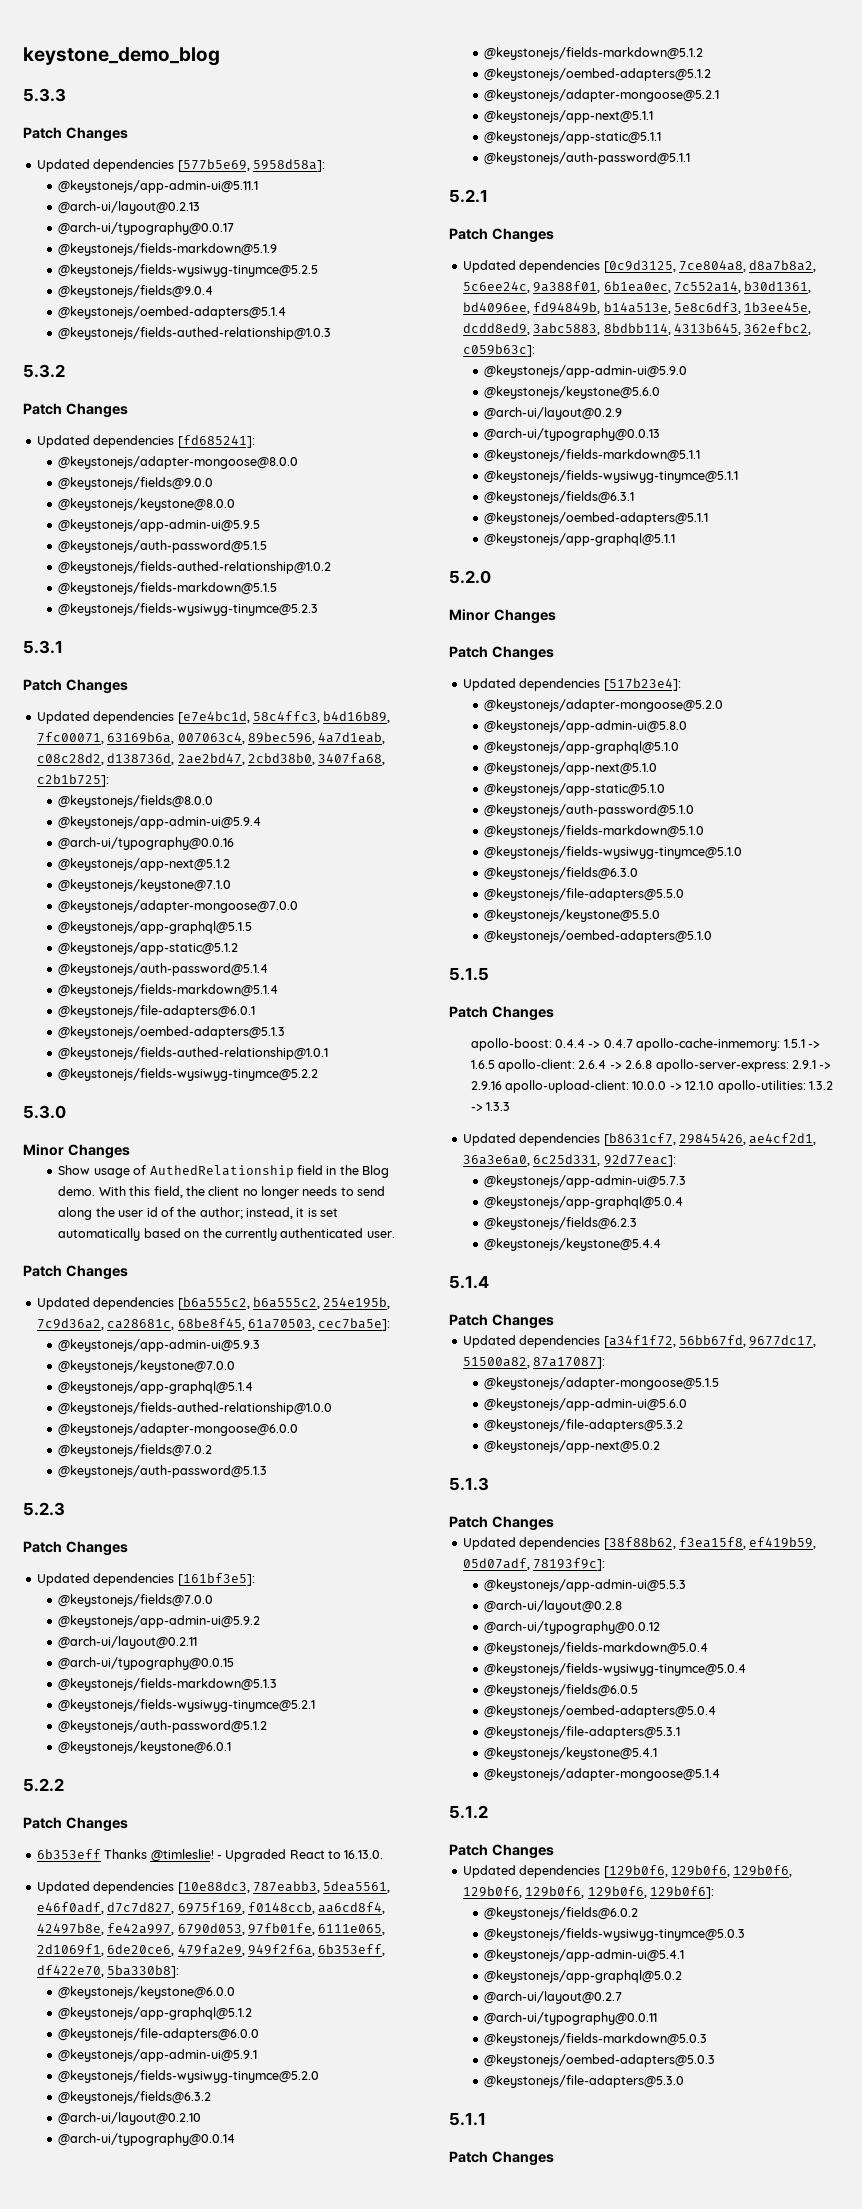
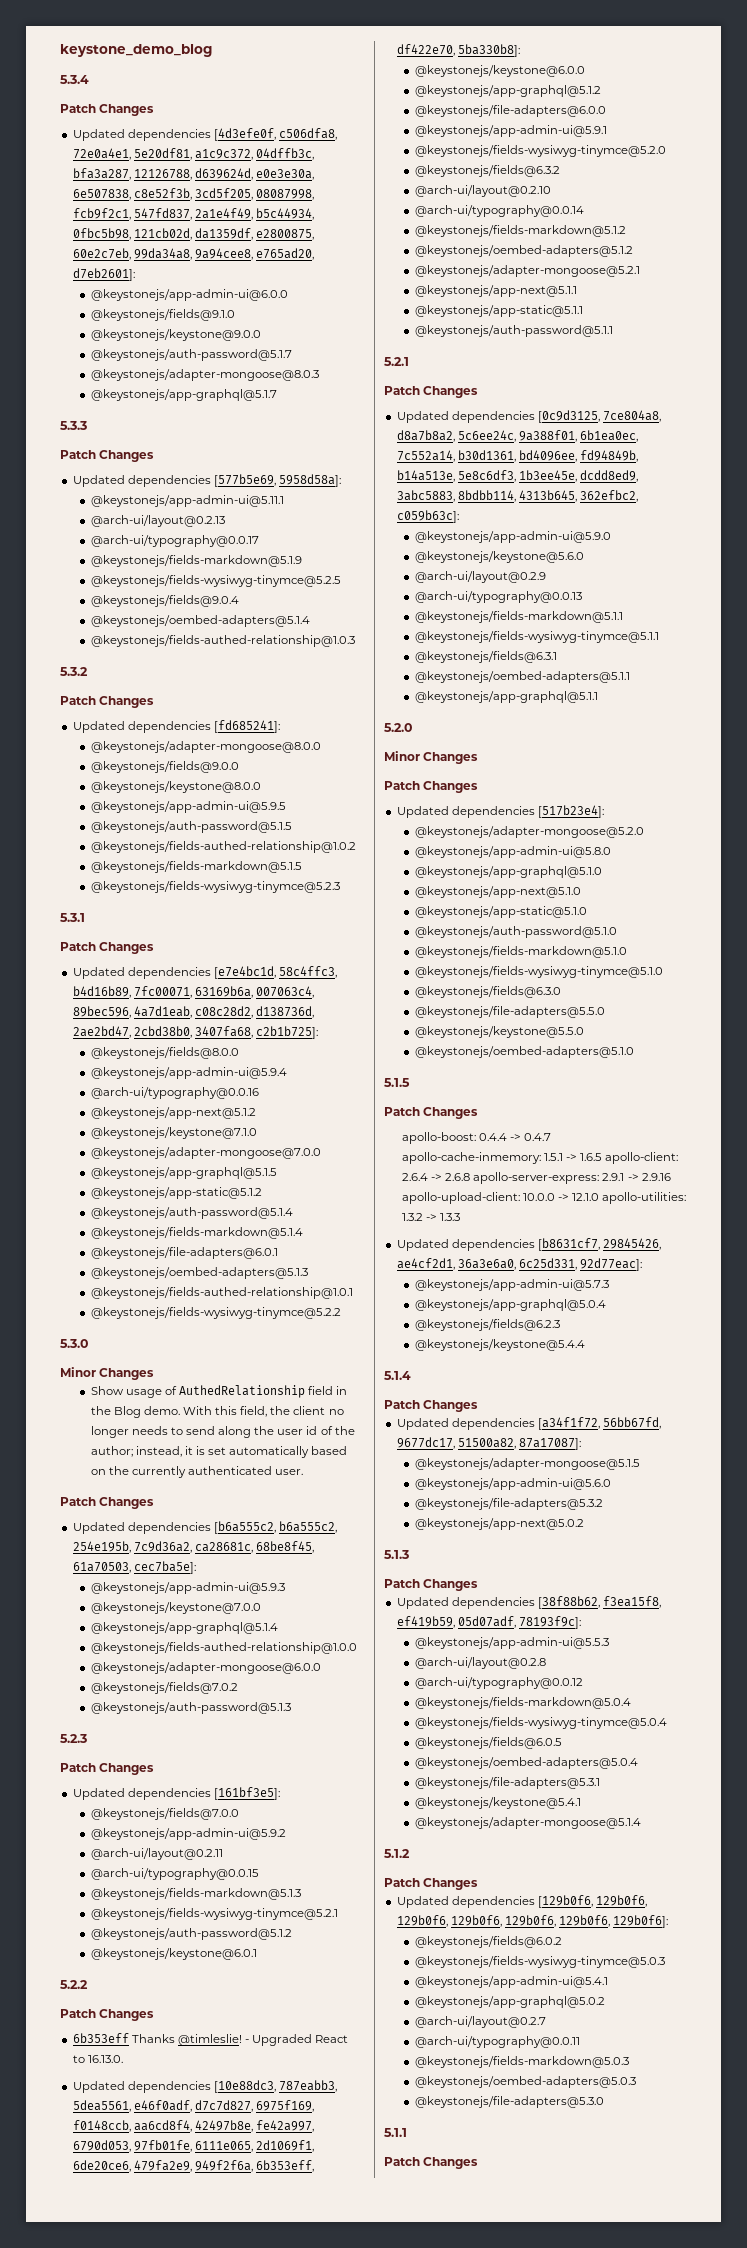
+ 5.3.4
+ Patch Changes
+ Updated dependencies [4d3efe0f, c506dfa8, 72e0a4e1, 5e20df81, a1c9c372, 04dffb3c, bfa3a287, 12126788, d639624d, e0e3e30a, 6e507838, c8e52f3b, 3cd5f205, 08087998, fcb9f2c1, 547fd837, 2a1e4f49, b5c44934, 0fbc5b98, 121cb02d, da1359df, e2800875, 60e2c7eb, 99da34a8, 9a94cee8, e765ad20, d7eb2601]:
+ @keystonejs/app-admin-ui@6.0.0
+ @keystonejs/fields@9.1.0
+ @keystonejs/keystone@9.0.0
+ @keystonejs/auth-password@5.1.7
+ @keystonejs/adapter-mongoose@8.0.3
+ @keystonejs/app-graphql@5.1.7

